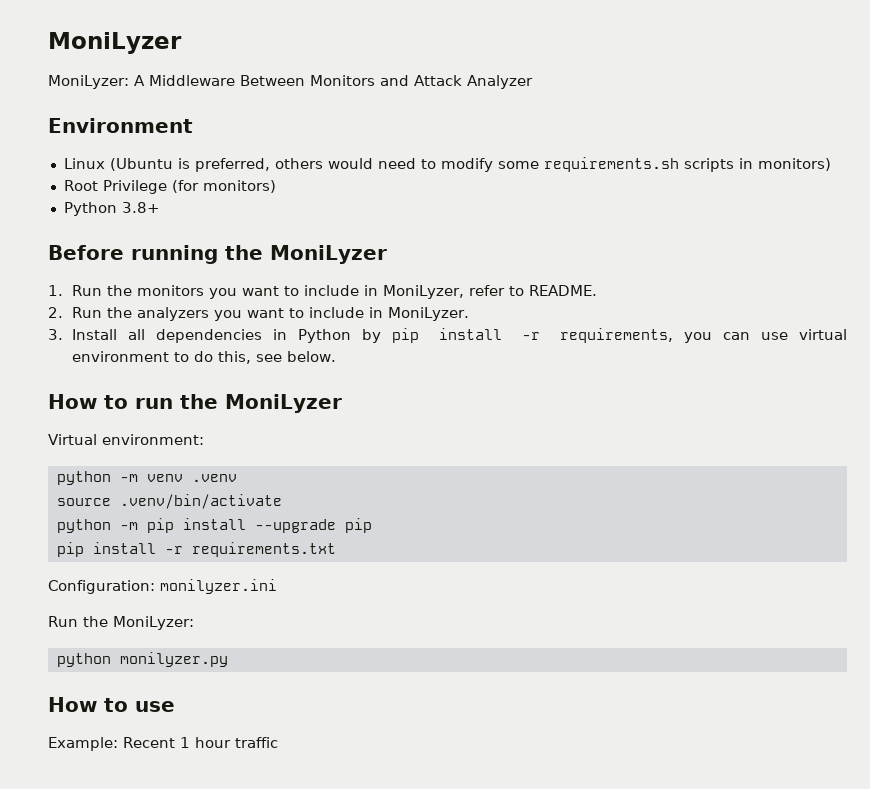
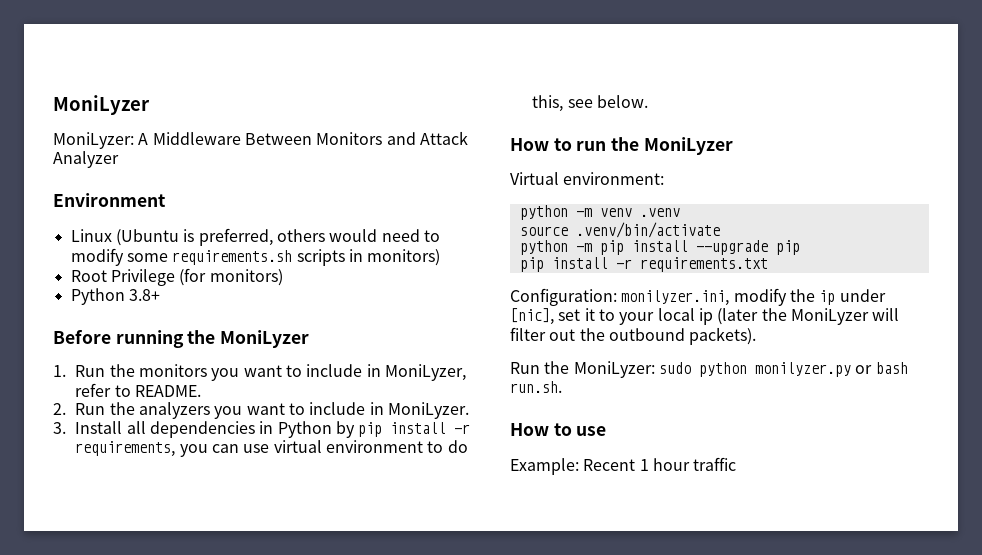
- Configuration: monilyzer.ini
+ Configuration: monilyzer.ini, modify the ip under [nic], set it to your local ip (later the MoniLyzer will filter out the outbound packets).
- Run the MoniLyzer:
- python monilyzer.py
+ Run the MoniLyzer: sudo python monilyzer.py or bash run.sh.

